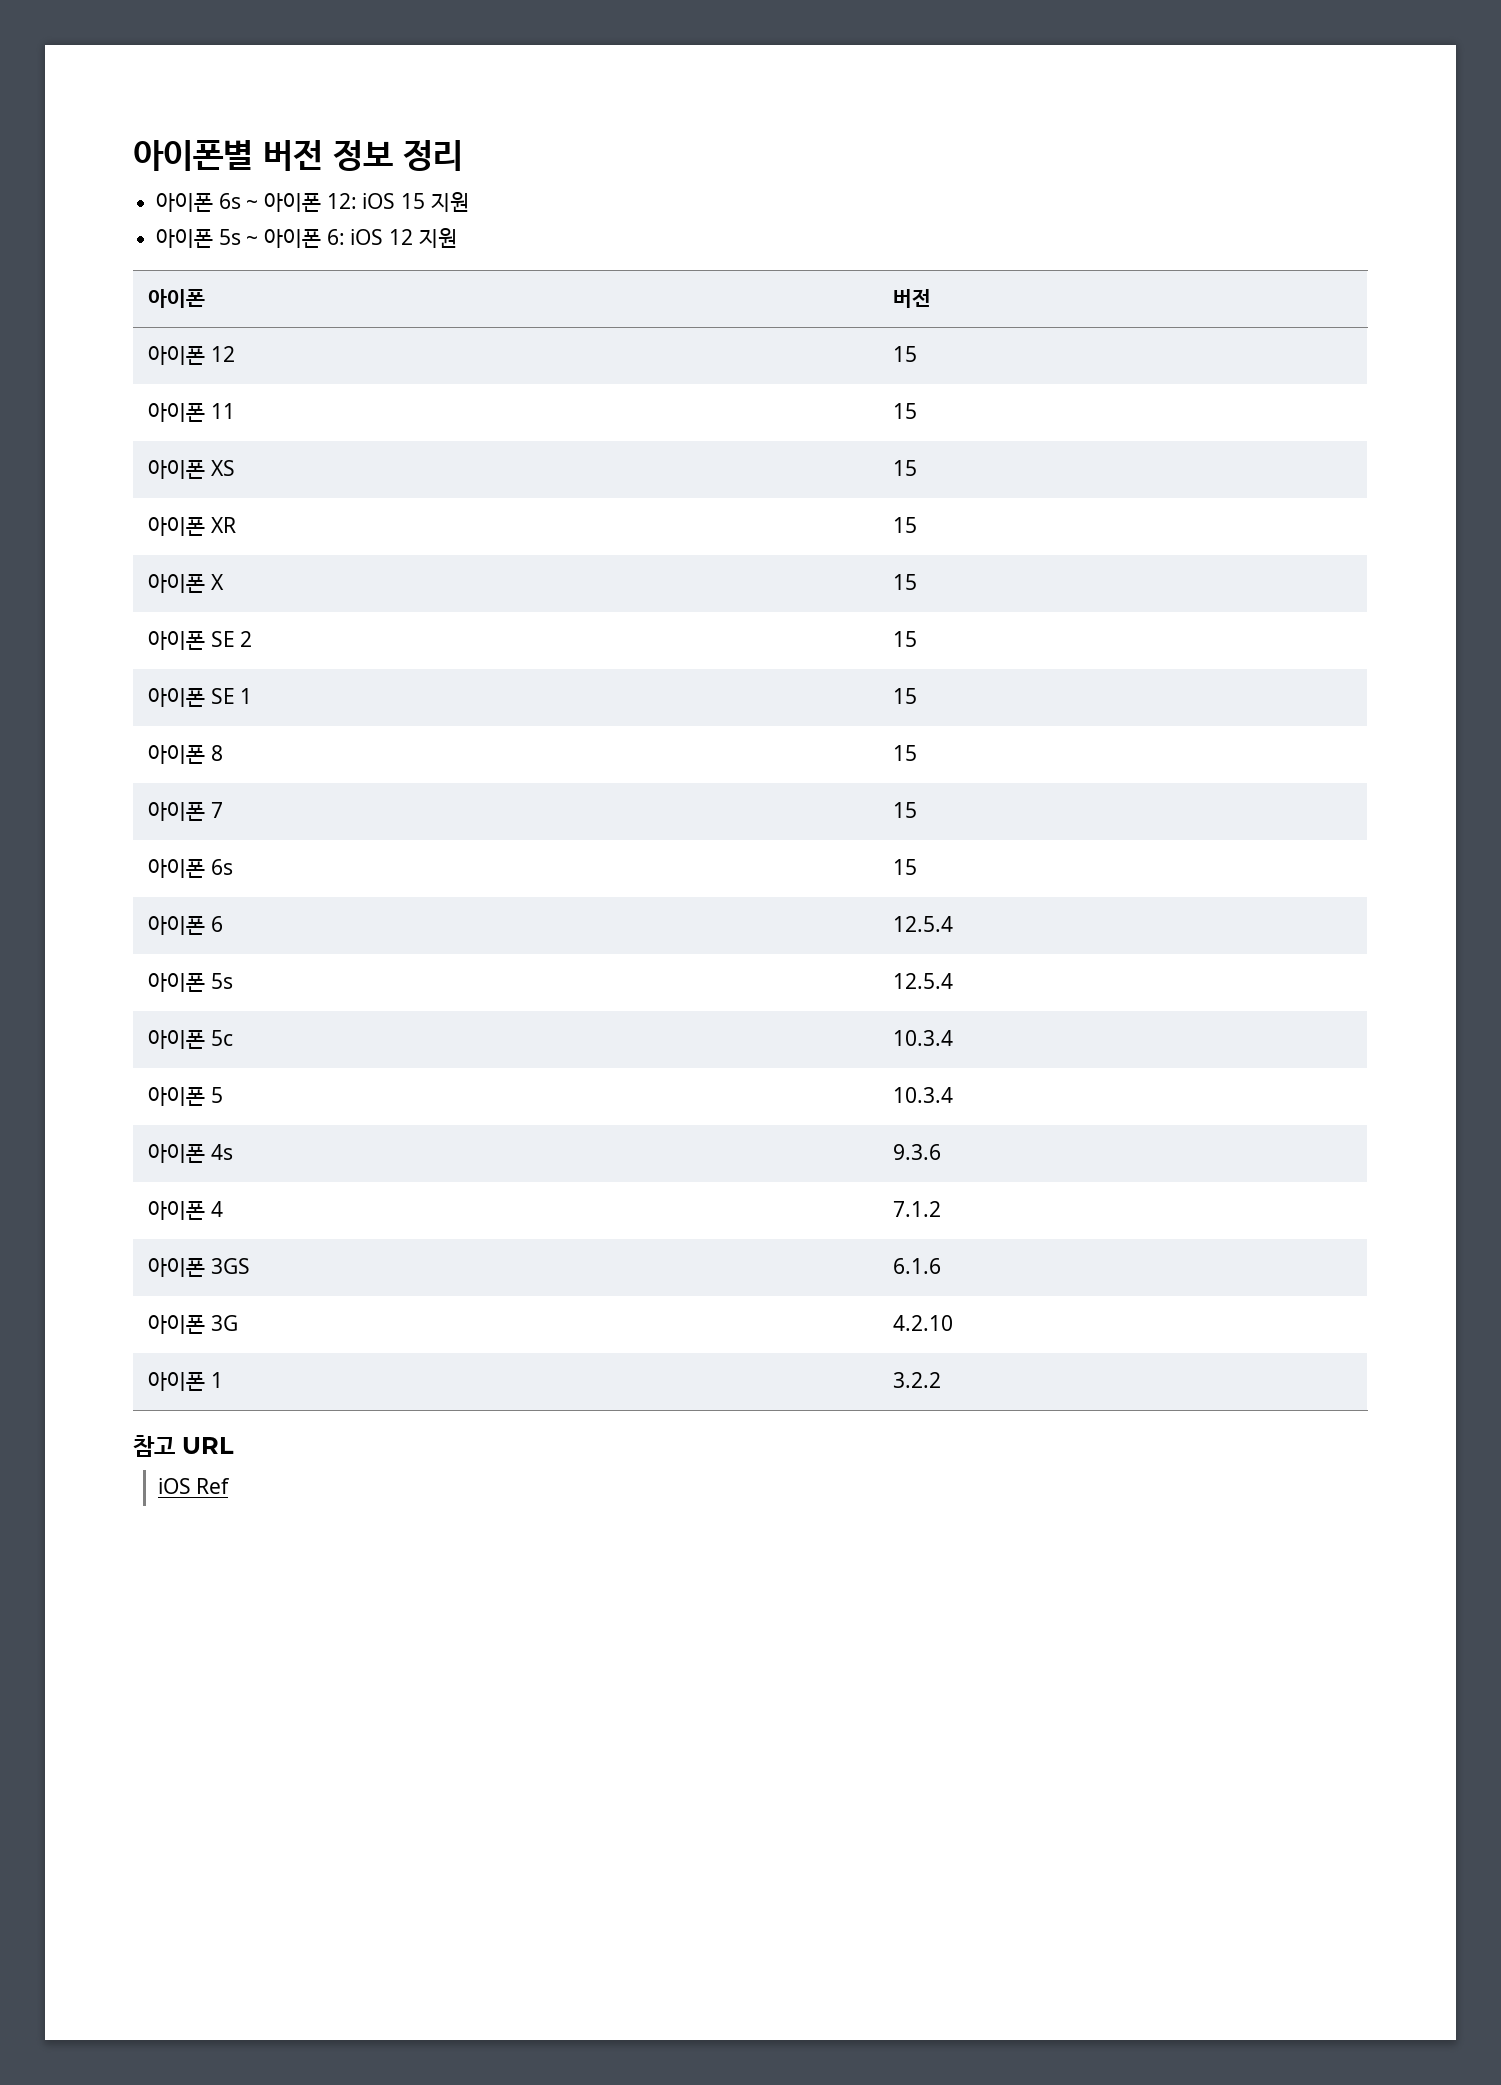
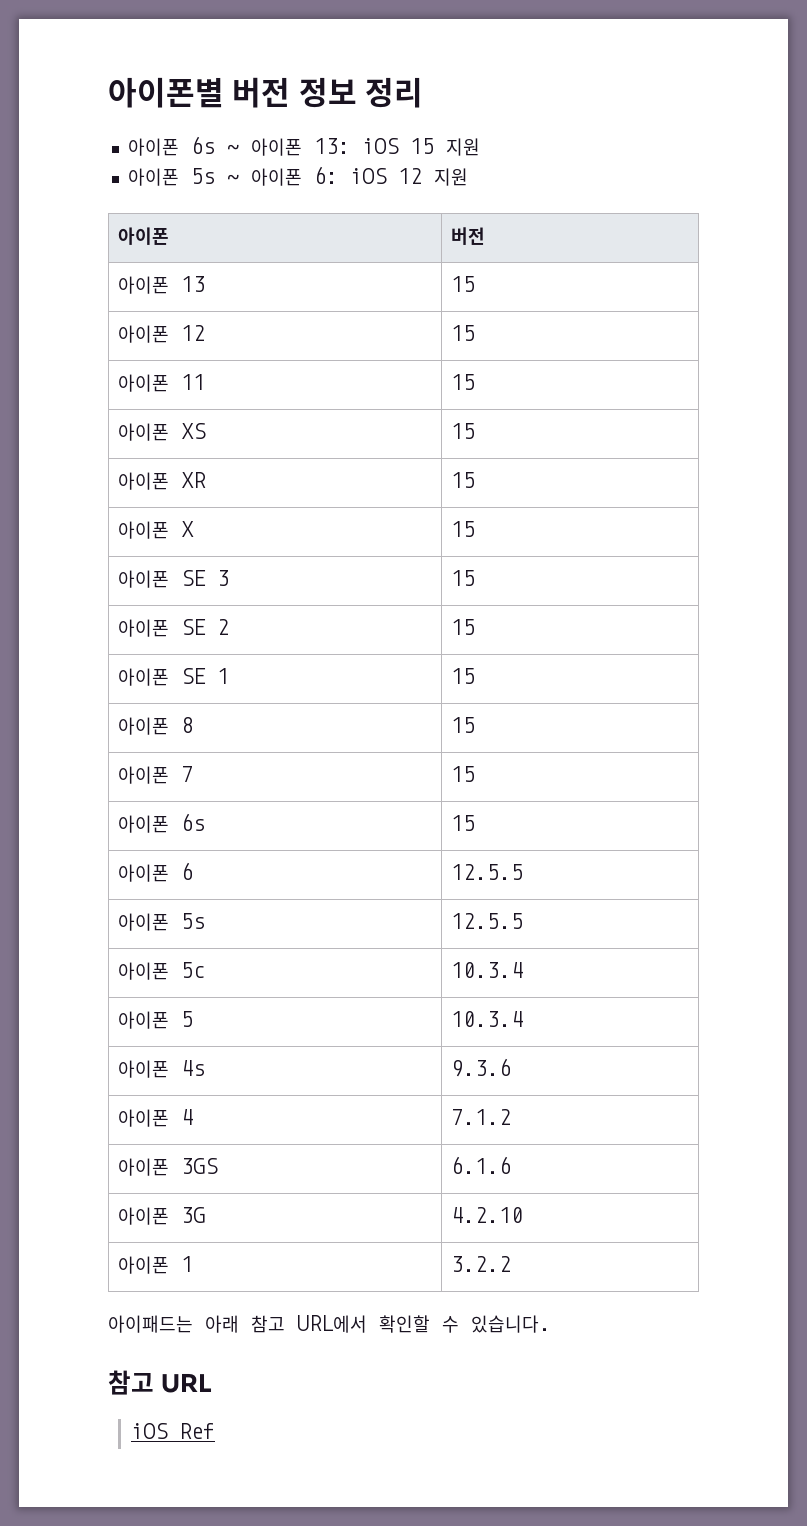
- 아이폰 6s ~ 아이폰 12: iOS 15 지원
+ 아이폰 6s ~ 아이폰 13: iOS 15 지원
+ 아이폰 13 | 15
+ 아이폰 SE 3 | 15
- 아이폰 6 | 12.5.4
+ 아이폰 6 | 12.5.5
- 아이폰 5s | 12.5.4
+ 아이폰 5s | 12.5.5
+ 아이패드는 아래 참고 URL에서 확인할 수 있습니다.

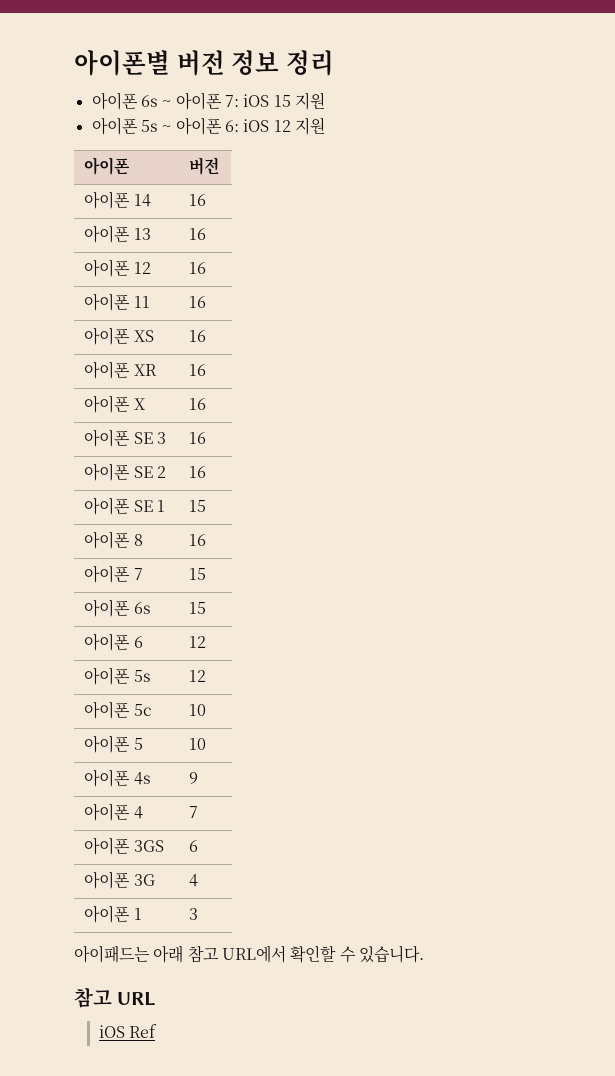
- 아이폰 6s ~ 아이폰 13: iOS 15 지원
+ 아이폰 6s ~ 아이폰 7: iOS 15 지원
+ 아이폰 14 | 16
- 아이폰 13 | 15
+ 아이폰 13 | 16
- 아이폰 12 | 15
+ 아이폰 12 | 16
- 아이폰 11 | 15
+ 아이폰 11 | 16
- 아이폰 XS | 15
+ 아이폰 XS | 16
- 아이폰 XR | 15
+ 아이폰 XR | 16
- 아이폰 X | 15
+ 아이폰 X | 16
- 아이폰 SE 3 | 15
+ 아이폰 SE 3 | 16
- 아이폰 SE 2 | 15
+ 아이폰 SE 2 | 16
- 아이폰 8 | 15
+ 아이폰 8 | 16
- 아이폰 6 | 12.5.5
+ 아이폰 6 | 12
- 아이폰 5s | 12.5.5
+ 아이폰 5s | 12
- 아이폰 5c | 10.3.4
+ 아이폰 5c | 10
- 아이폰 5 | 10.3.4
+ 아이폰 5 | 10
- 아이폰 4s | 9.3.6
+ 아이폰 4s | 9
- 아이폰 4 | 7.1.2
+ 아이폰 4 | 7
- 아이폰 3GS | 6.1.6
+ 아이폰 3GS | 6
- 아이폰 3G | 4.2.10
+ 아이폰 3G | 4
- 아이폰 1 | 3.2.2
+ 아이폰 1 | 3

